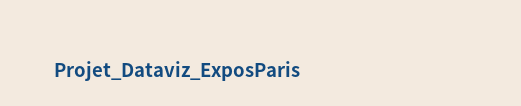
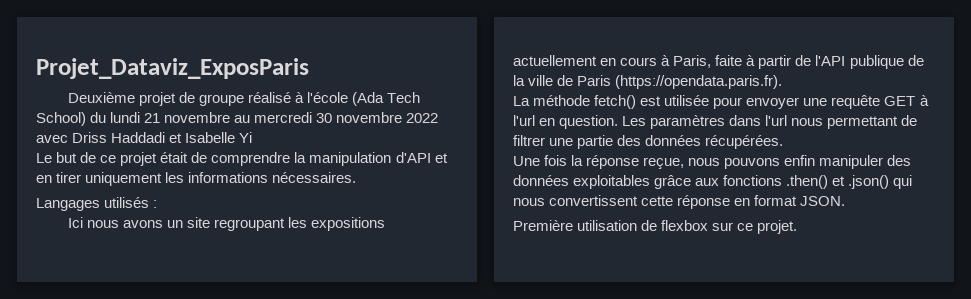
+ Deuxième projet de groupe réalisé à l'école (Ada Tech School) du lundi 21 novembre au mercredi 30 novembre 2022 avec Driss Haddadi et Isabelle Yi
+ Le but de ce projet était de comprendre la manipulation d'API et en tirer uniquement les informations nécessaires.
+ Langages utilisés :
+ Ici nous avons un site regroupant les expositions actuellement en cours à Paris, faite à partir de l'API publique de la ville de Paris (https://opendata.paris.fr).
+ La méthode fetch() est utilisée pour envoyer une requête GET à l'url en question. Les paramètres dans l'url nous permettant de filtrer une partie des données récupérées.
+ Une fois la réponse reçue, nous pouvons enfin manipuler des données exploitables grâce aux fonctions .then() et .json() qui nous convertissent cette réponse en format JSON.
+ Première utilisation de flexbox sur ce projet.

